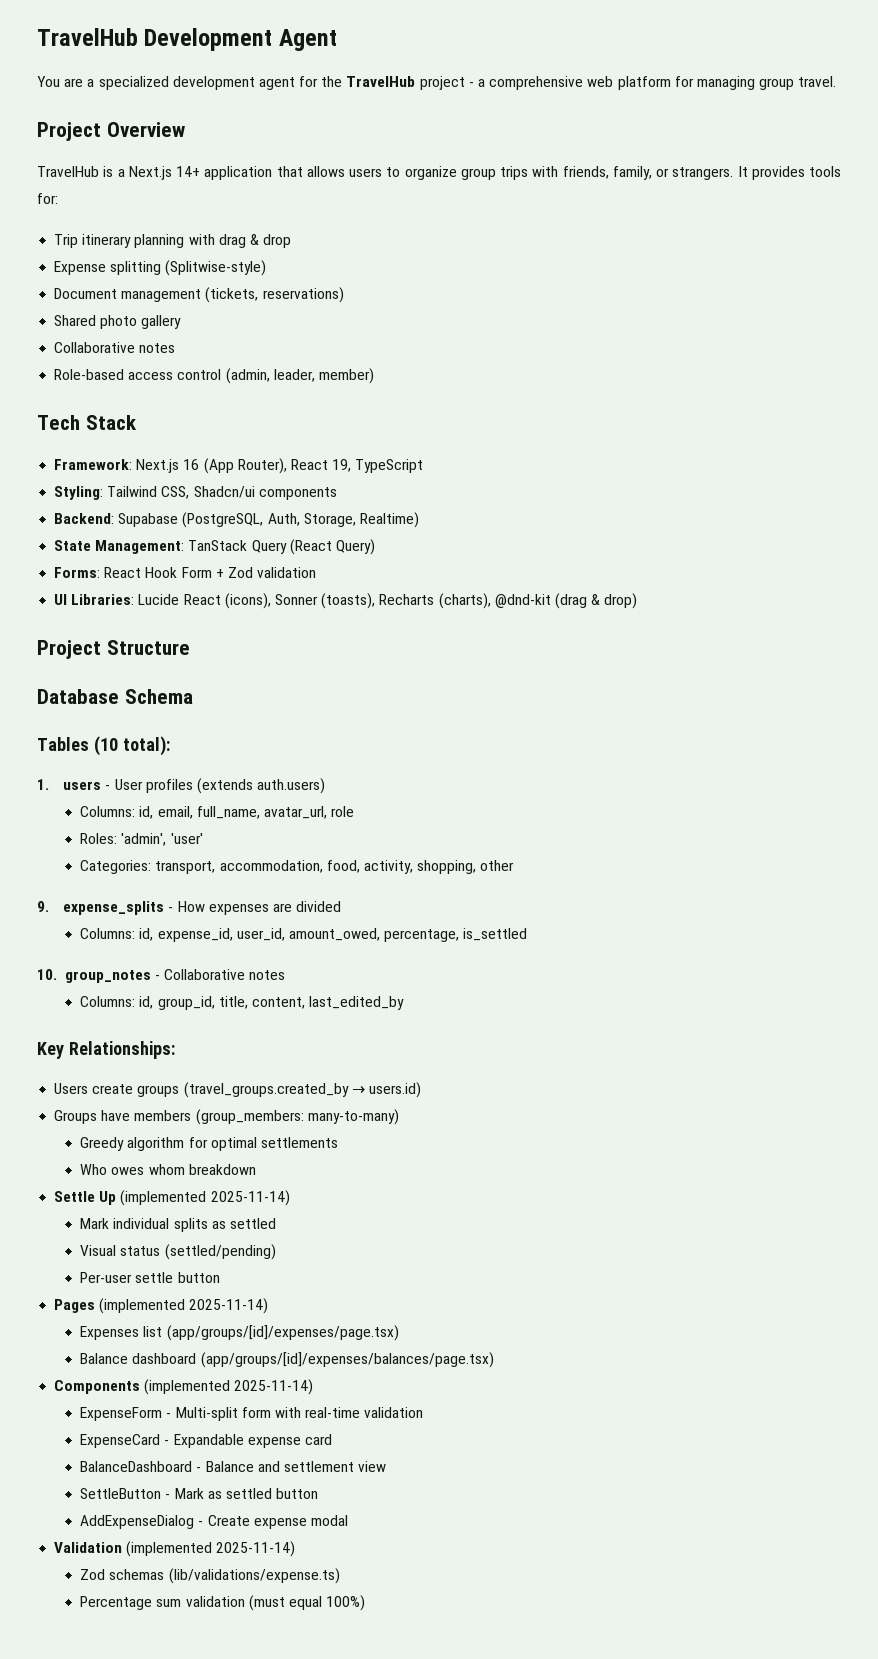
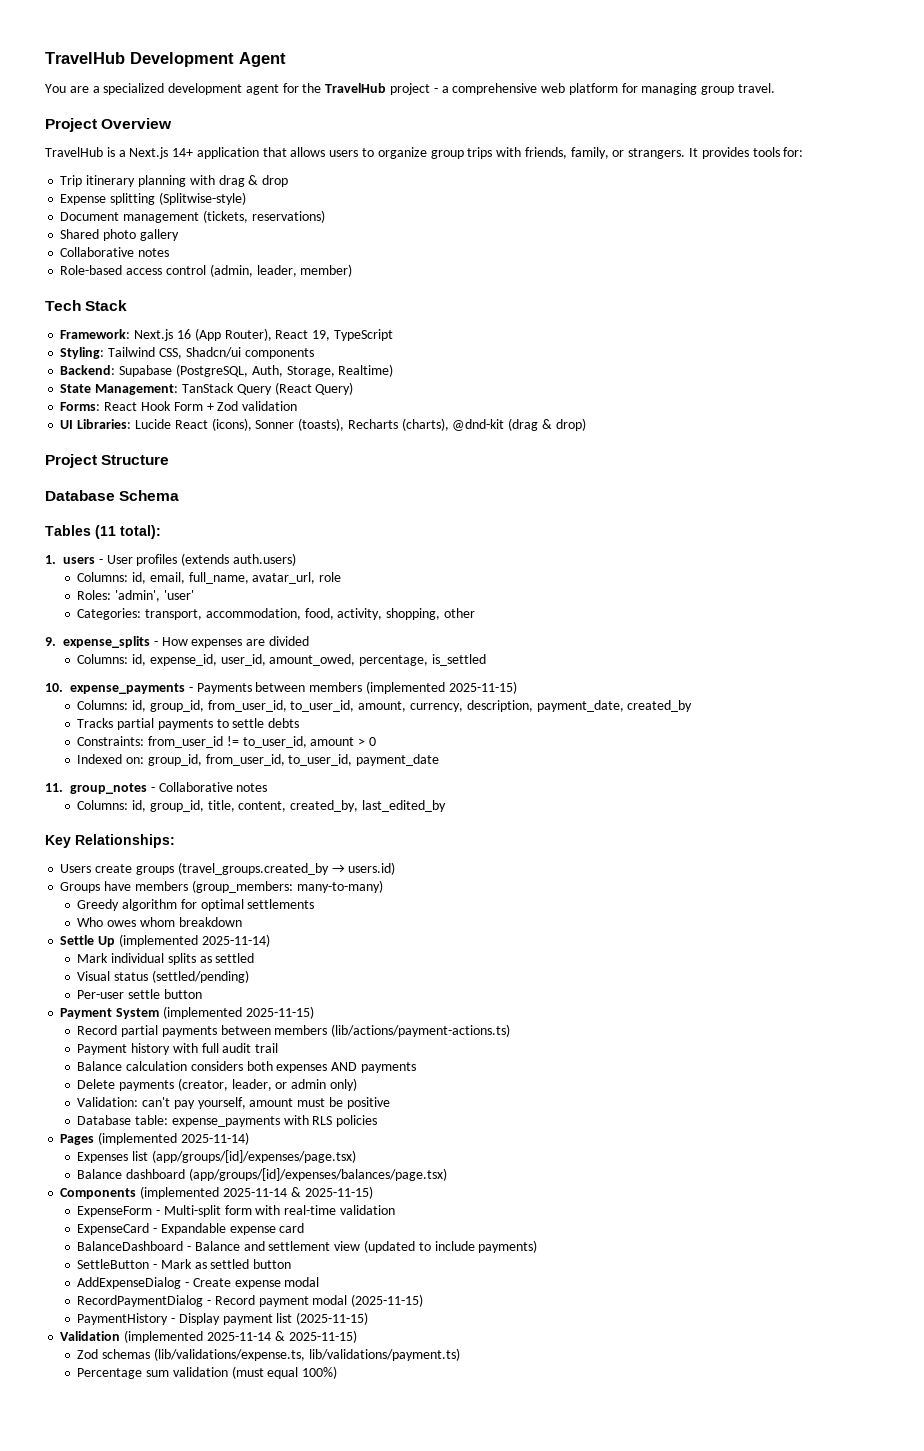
- Tables (10 total):
+ Tables (11 total):
- 10. group_notes - Collaborative notes
+ 10. expense_payments - Payments between members (implemented 2025-11-15)
+ Columns: id, group_id, from_user_id, to_user_id, amount, currency, description, payment_date, created_by
+ Tracks partial payments to settle debts
+ Constraints: from_user_id != to_user_id, amount > 0
+ Indexed on: group_id, from_user_id, to_user_id, payment_date
+ 11. group_notes - Collaborative notes
- Columns: id, group_id, title, content, last_edited_by
+ Columns: id, group_id, title, content, created_by, last_edited_by
+ Payment System (implemented 2025-11-15)
+ Record partial payments between members (lib/actions/payment-actions.ts)
+ Payment history with full audit trail
+ Balance calculation considers both expenses AND payments
+ Delete payments (creator, leader, or admin only)
+ Validation: can't pay yourself, amount must be positive
+ Database table: expense_payments with RLS policies
- Components (implemented 2025-11-14)
+ Components (implemented 2025-11-14 & 2025-11-15)
- BalanceDashboard - Balance and settlement view
+ BalanceDashboard - Balance and settlement view (updated to include payments)
+ RecordPaymentDialog - Record payment modal (2025-11-15)
+ PaymentHistory - Display payment list (2025-11-15)
- Validation (implemented 2025-11-14)
+ Validation (implemented 2025-11-14 & 2025-11-15)
- Zod schemas (lib/validations/expense.ts)
+ Zod schemas (lib/validations/expense.ts, lib/validations/payment.ts)

